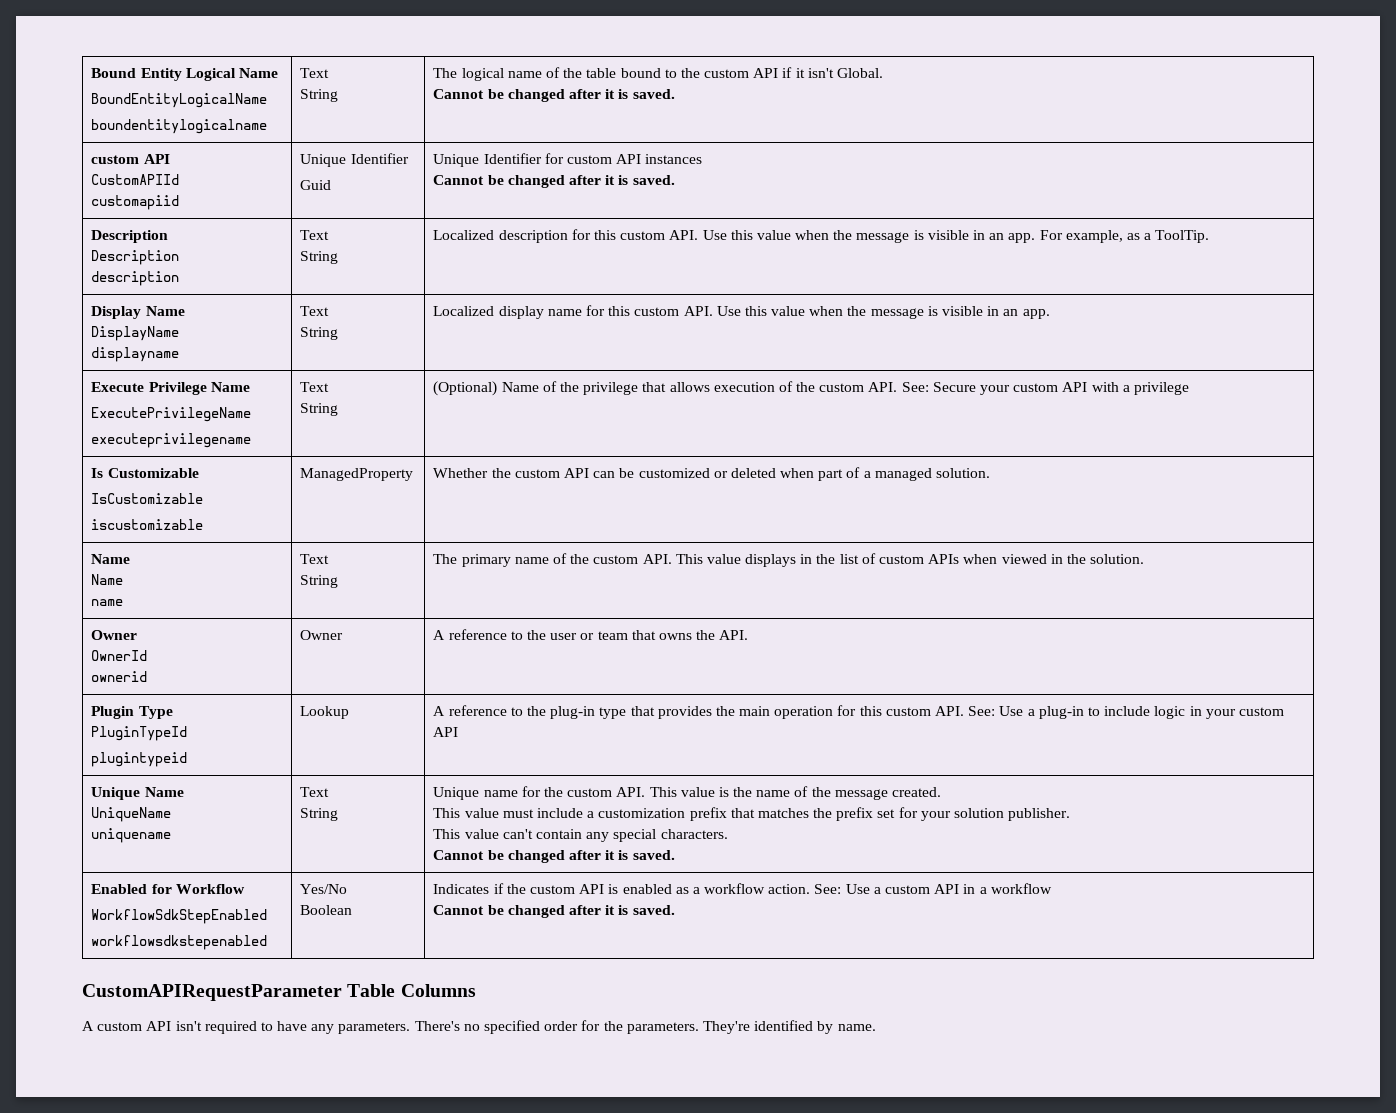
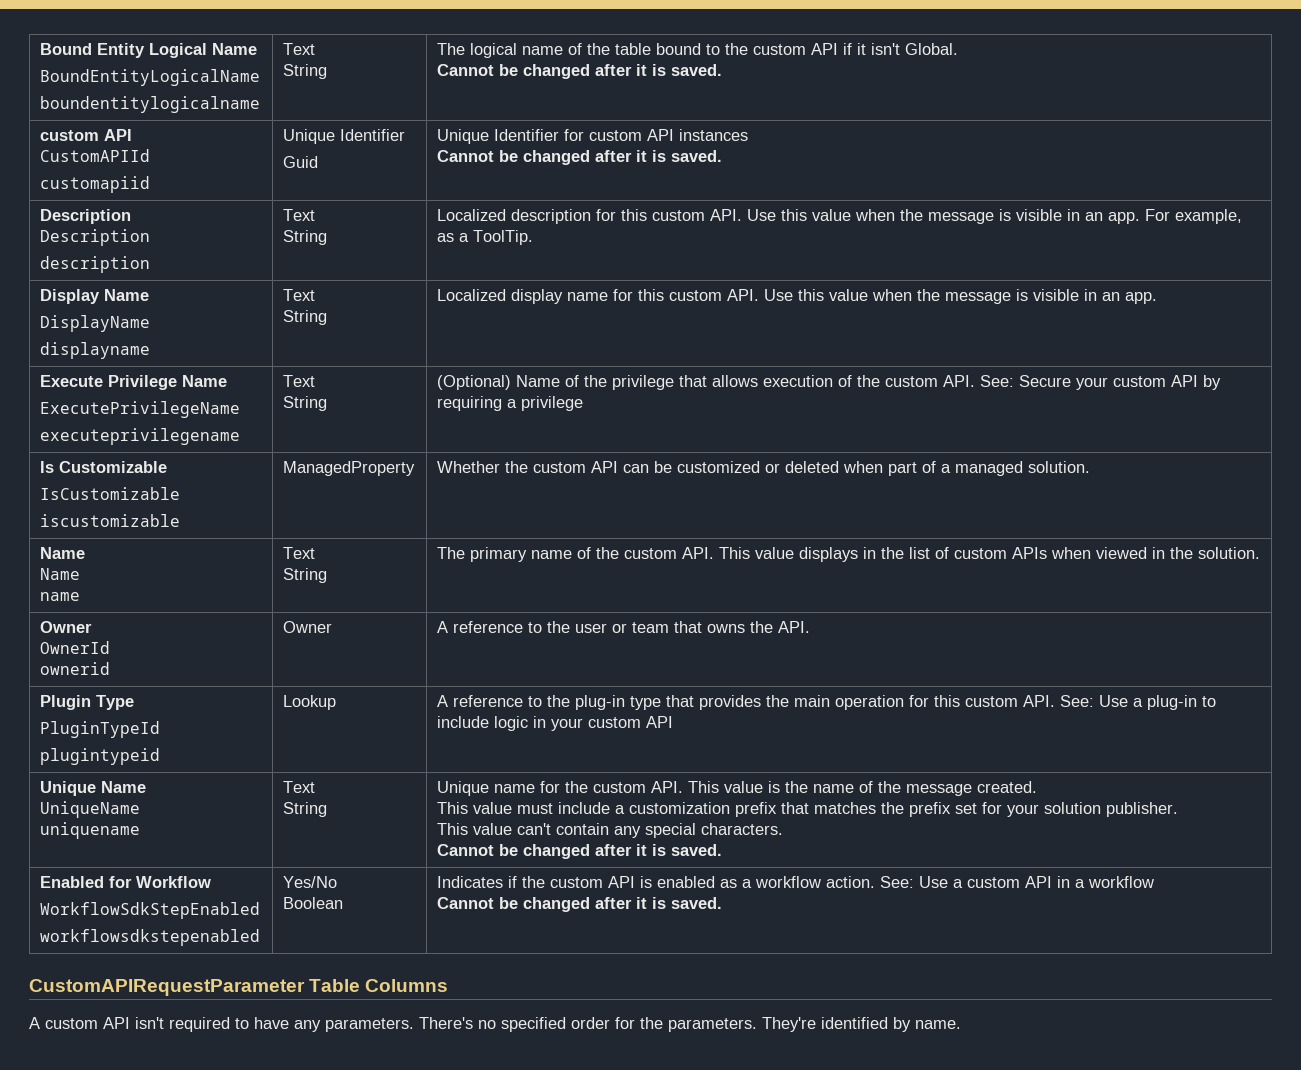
  Execute Privilege Name
  ExecutePrivilegeName
  executeprivilegename | Text
- String | (Optional) Name of the privilege that allows execution of the custom API. See: Secure your custom API with a privilege
+ String | (Optional) Name of the privilege that allows execution of the custom API. See: Secure your custom API by requiring a privilege

